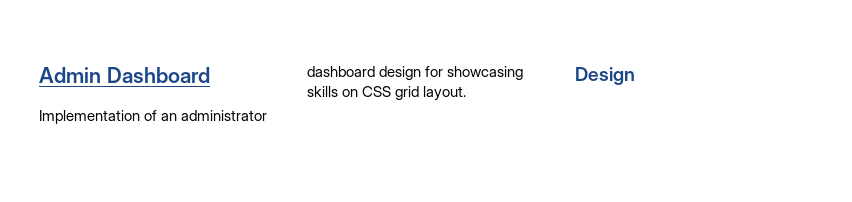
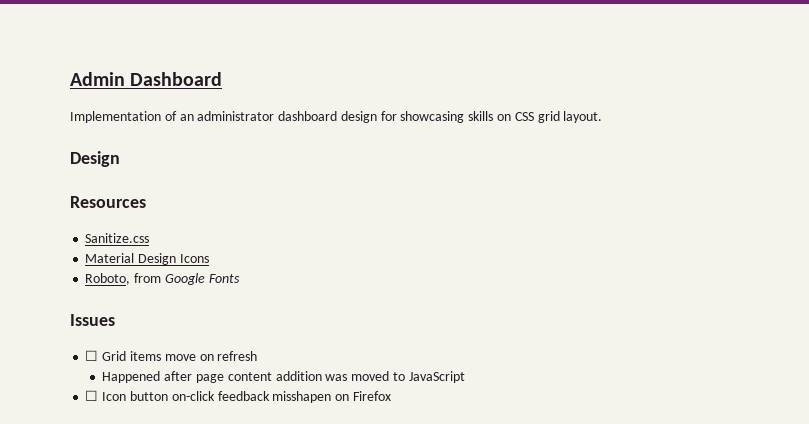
+ Resources
+ Sanitize.css
+ Material Design Icons
+ Roboto, from Google Fonts
+ Issues
+ ☐ Grid items move on refresh
+ Happened after page content addition was moved to JavaScript
+ ☐ Icon button on-click feedback misshapen on Firefox

